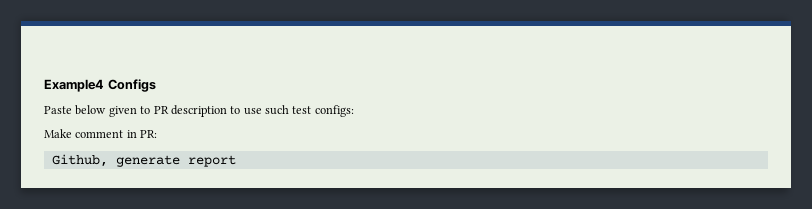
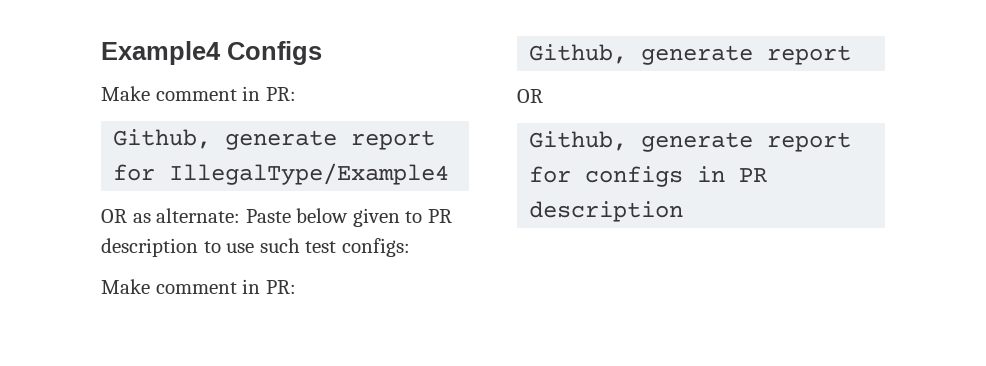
  Example4 Configs
- Paste below given to PR description to use such test configs:
+ Make comment in PR:
+ Github, generate report for IllegalType/Example4
+ OR as alternate: Paste below given to PR description to use such test configs:
  Make comment in PR:
  Github, generate report
+ OR
+ Github, generate report for configs in PR description

